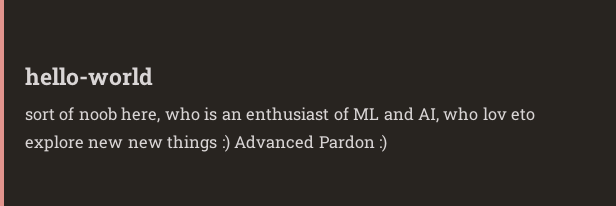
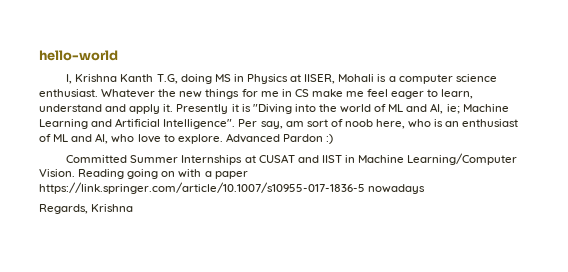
- sort of noob here, who is an enthusiast of ML and AI, who lov eto explore new new things :) Advanced Pardon :)
+ I, Krishna Kanth T.G, doing MS in Physics at IISER, Mohali is a computer science enthusiast. Whatever the new things for me in CS make me feel eager to learn, understand and apply it. Presently it is "Diving into the world of ML and AI, ie; Machine Learning and Artificial Intelligence". Per say, am sort of noob here, who is an enthusiast of ML and AI, who love to explore. Advanced Pardon :)
+ Committed Summer Internships at CUSAT and IIST in Machine Learning/Computer Vision. Reading going on with a paper https://link.springer.com/article/10.1007/s10955-017-1836-5 nowadays
+ Regards, Krishna

